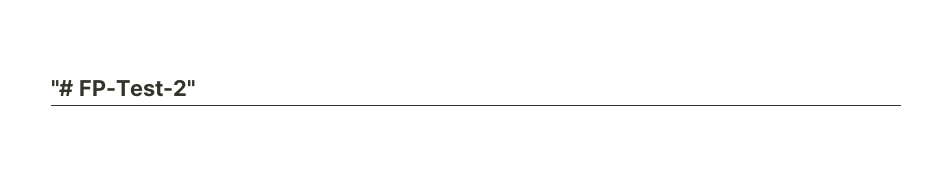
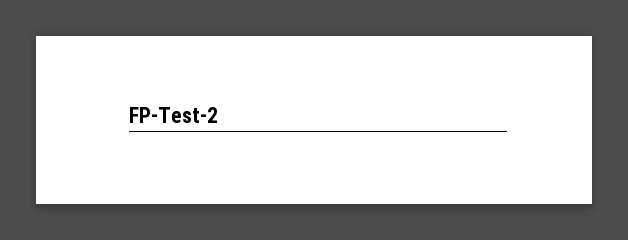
- "# FP-Test-2"
+ FP-Test-2

